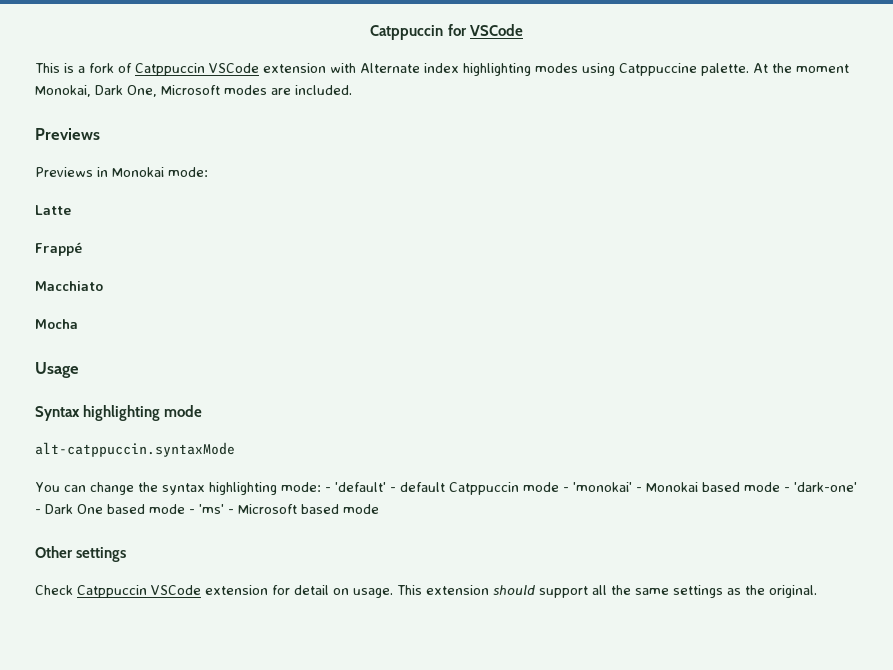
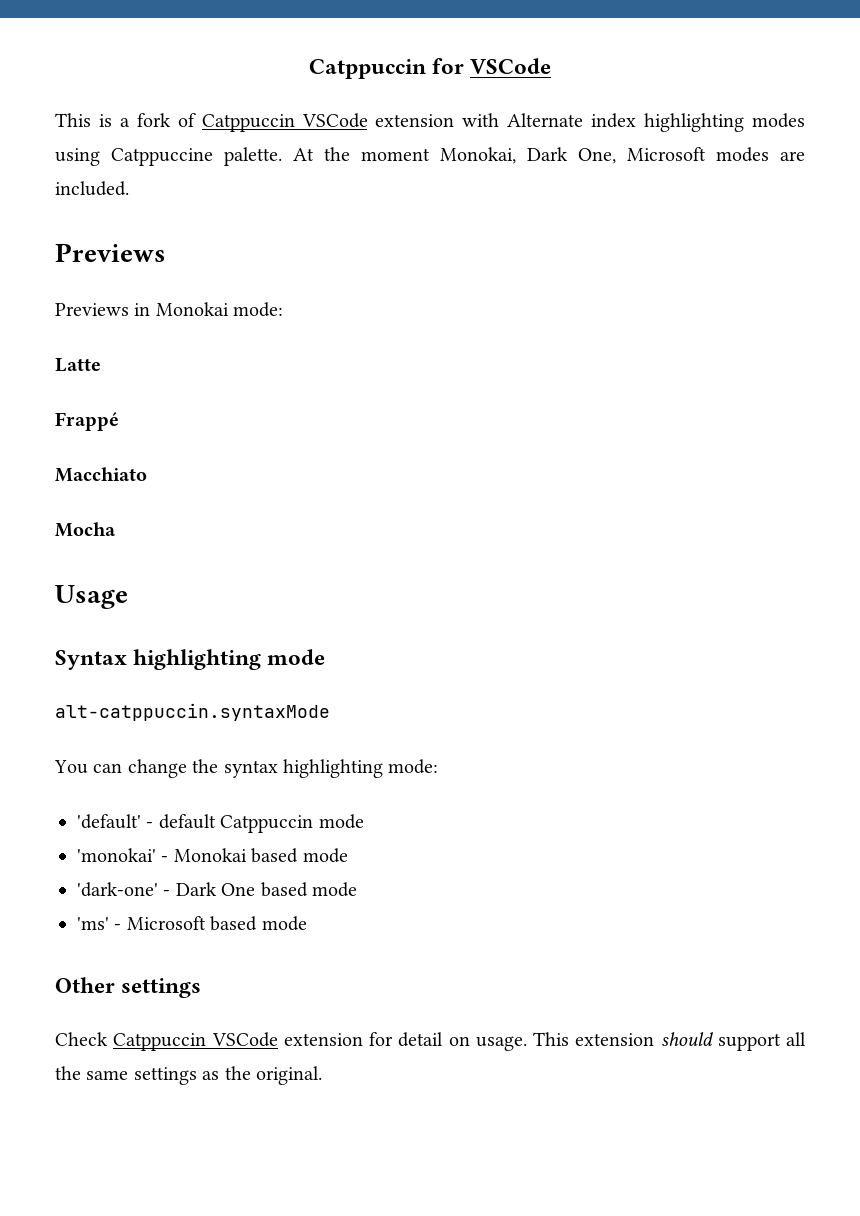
- You can change the syntax highlighting mode: - 'default' - default Catppuccin mode - 'monokai' - Monokai based mode - 'dark-one' - Dark One based mode - 'ms' - Microsoft based mode
+ You can change the syntax highlighting mode:
+ 'default' - default Catppuccin mode
+ 'monokai' - Monokai based mode
+ 'dark-one' - Dark One based mode
+ 'ms' - Microsoft based mode

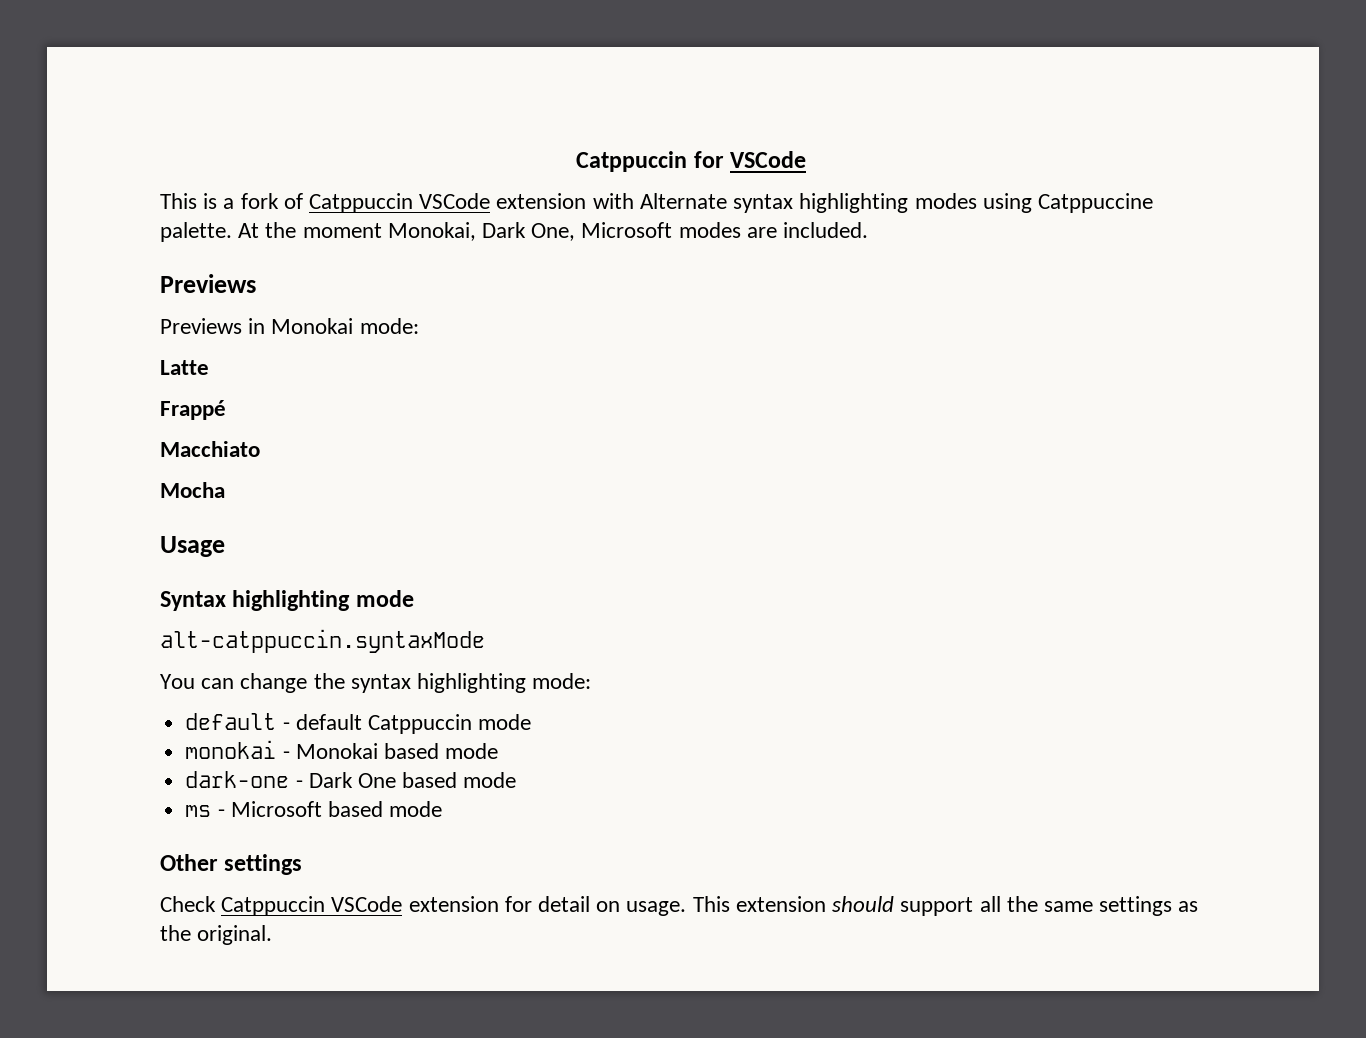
- This is a fork of Catppuccin VSCode extension with Alternate index highlighting modes using Catppuccine palette.
+ This is a fork of Catppuccin VSCode extension with Alternate syntax highlighting modes using Catppuccine palette.
- 'default' - default Catppuccin mode
+ default - default Catppuccin mode
- 'monokai' - Monokai based mode
+ monokai - Monokai based mode
- 'dark-one' - Dark One based mode
+ dark-one - Dark One based mode
- 'ms' - Microsoft based mode
+ ms - Microsoft based mode

